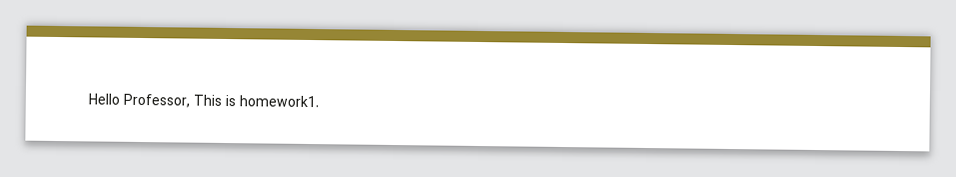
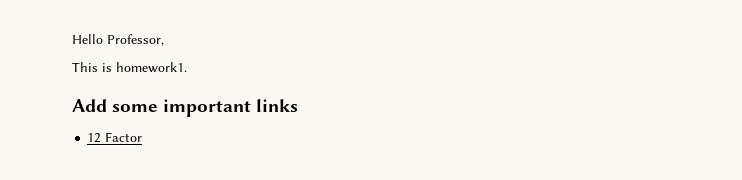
- Hello Professor, This is homework1.
+ Hello Professor,
+ This is homework1.
+ Add some important links
+ 12 Factor

